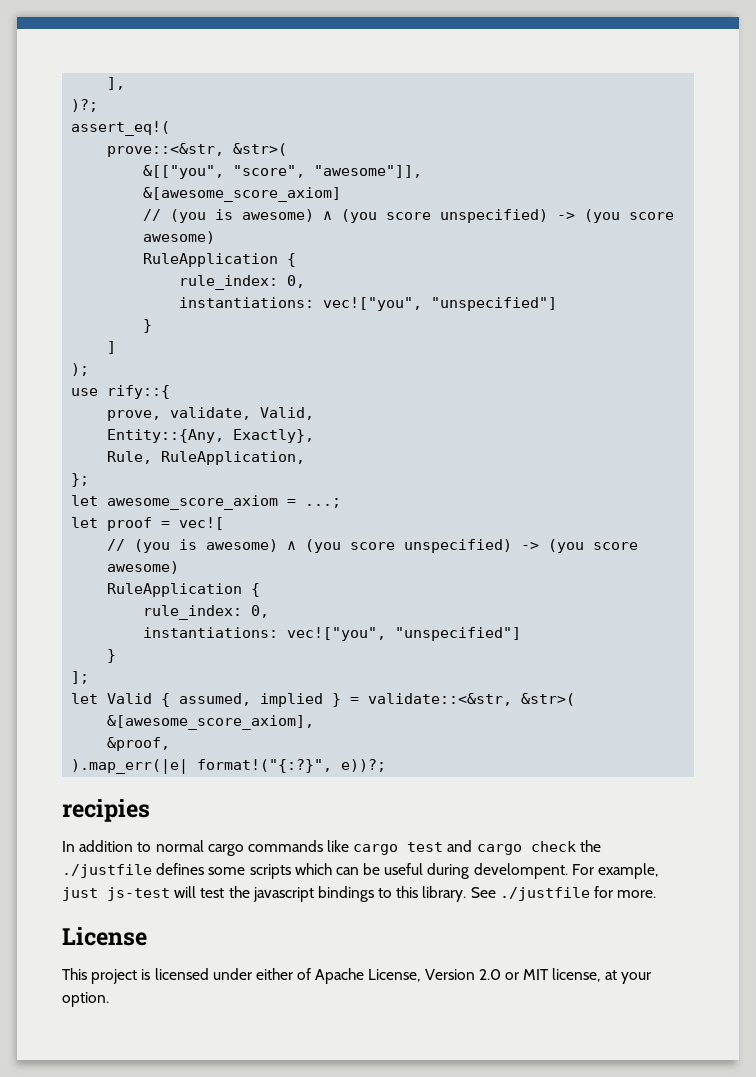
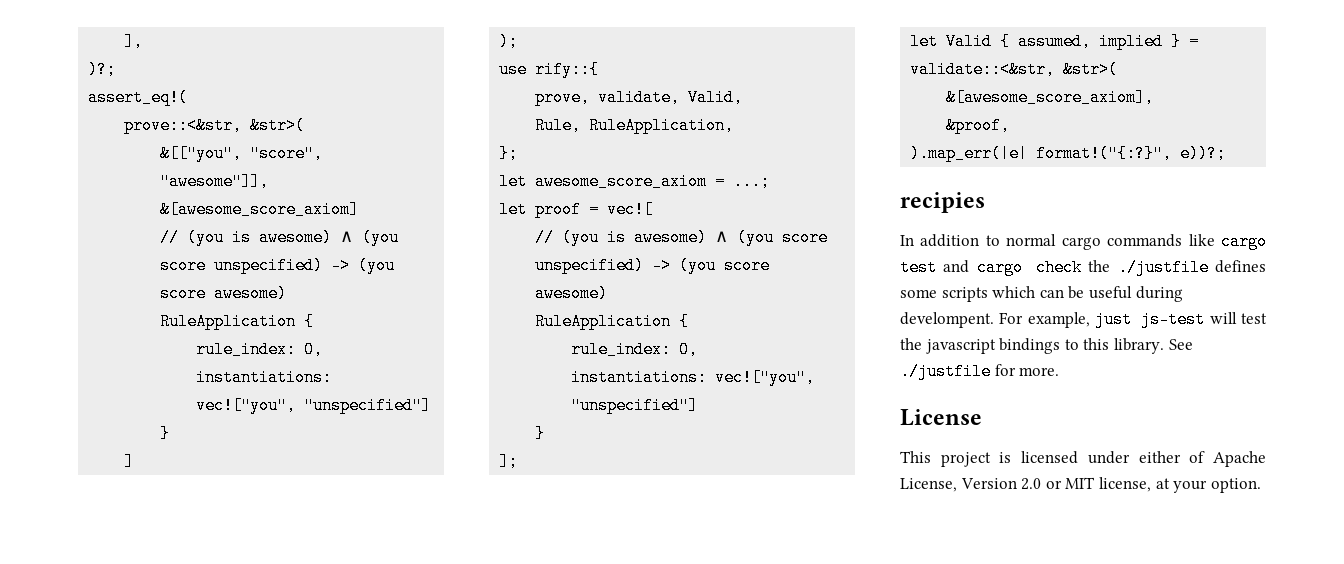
- Entity::{Any, Exactly},

